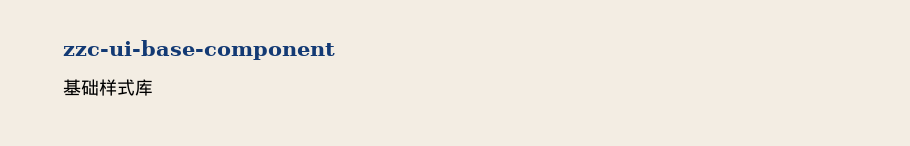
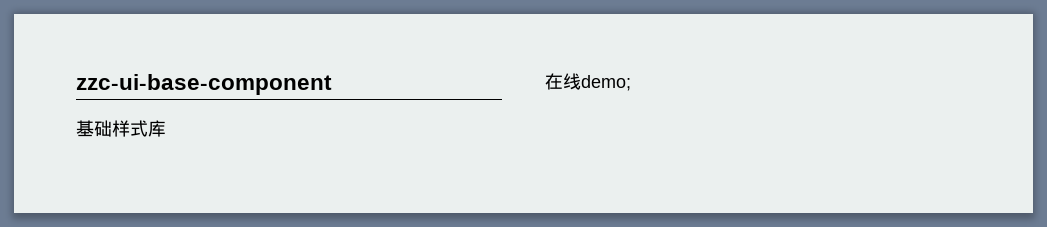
+ 在线demo;

